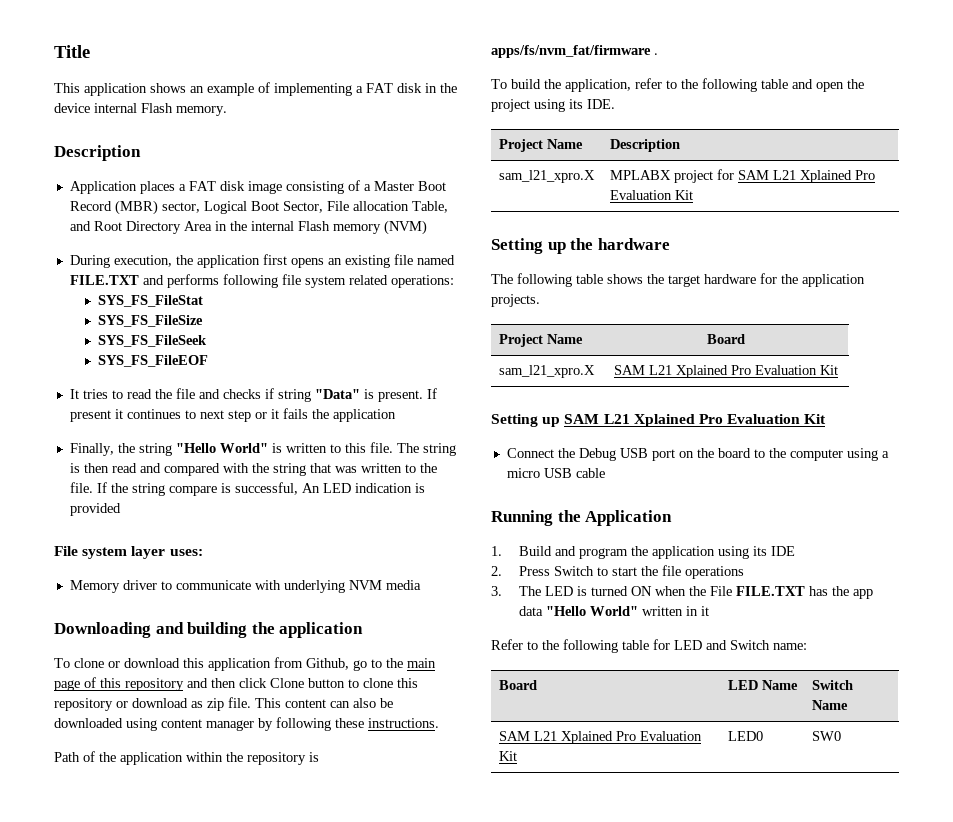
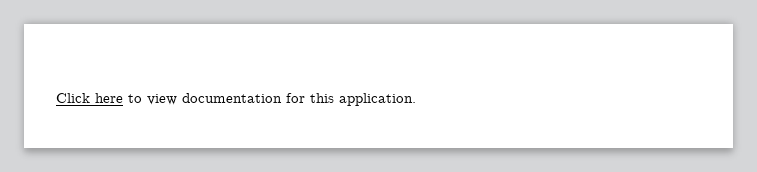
- Title
- This application shows an example of implementing a FAT disk in the device internal Flash memory.
- Description
- Application places a FAT disk image consisting of a Master Boot Record (MBR) sector, Logical Boot Sector, File allocation Table, and Root Directory Area in the internal Flash memory (NVM)
- During execution, the application first opens an existing file named FILE.TXT and performs following file system related operations:
- SYS_FS_FileStat
- SYS_FS_FileSize
- SYS_FS_FileSeek
- SYS_FS_FileEOF
- It tries to read the file and checks if string "Data" is present. If present it continues to next step or it fails the application
- Finally, the string "Hello World" is written to this file. The string is then read and compared with the string that was written to the file. If the string compare is successful, An LED indication is provided
- File system layer uses:
- Memory driver to communicate with underlying NVM media
- Downloading and building the application
- To clone or download this application from Github, go to the main page of this repository and then click Clone button to clone this repository or download as zip file. This content can also be downloaded using content manager by following these instructions.
- Path of the application within the repository is apps/fs/nvm_fat/firmware .
- To build the application, refer to the following table and open the project using its IDE.
- Project Name | Description
- sam_l21_xpro.X | MPLABX project for SAM L21 Xplained Pro Evaluation Kit
- Setting up the hardware
- The following table shows the target hardware for the application projects.
- Project Name | Board
- sam_l21_xpro.X | SAM L21 Xplained Pro Evaluation Kit
- Setting up SAM L21 Xplained Pro Evaluation Kit
- Connect the Debug USB port on the board to the computer using a micro USB cable
- Running the Application
- 1. Build and program the application using its IDE
- 2. Press Switch to start the file operations
- 3. The LED is turned ON when the File FILE.TXT has the app data "Hello World" written in it
- Refer to the following table for LED and Switch name:
- Board | LED Name | Switch Name
- SAM L21 Xplained Pro Evaluation Kit | LED0 | SW0
+ Click here to view documentation for this application.

